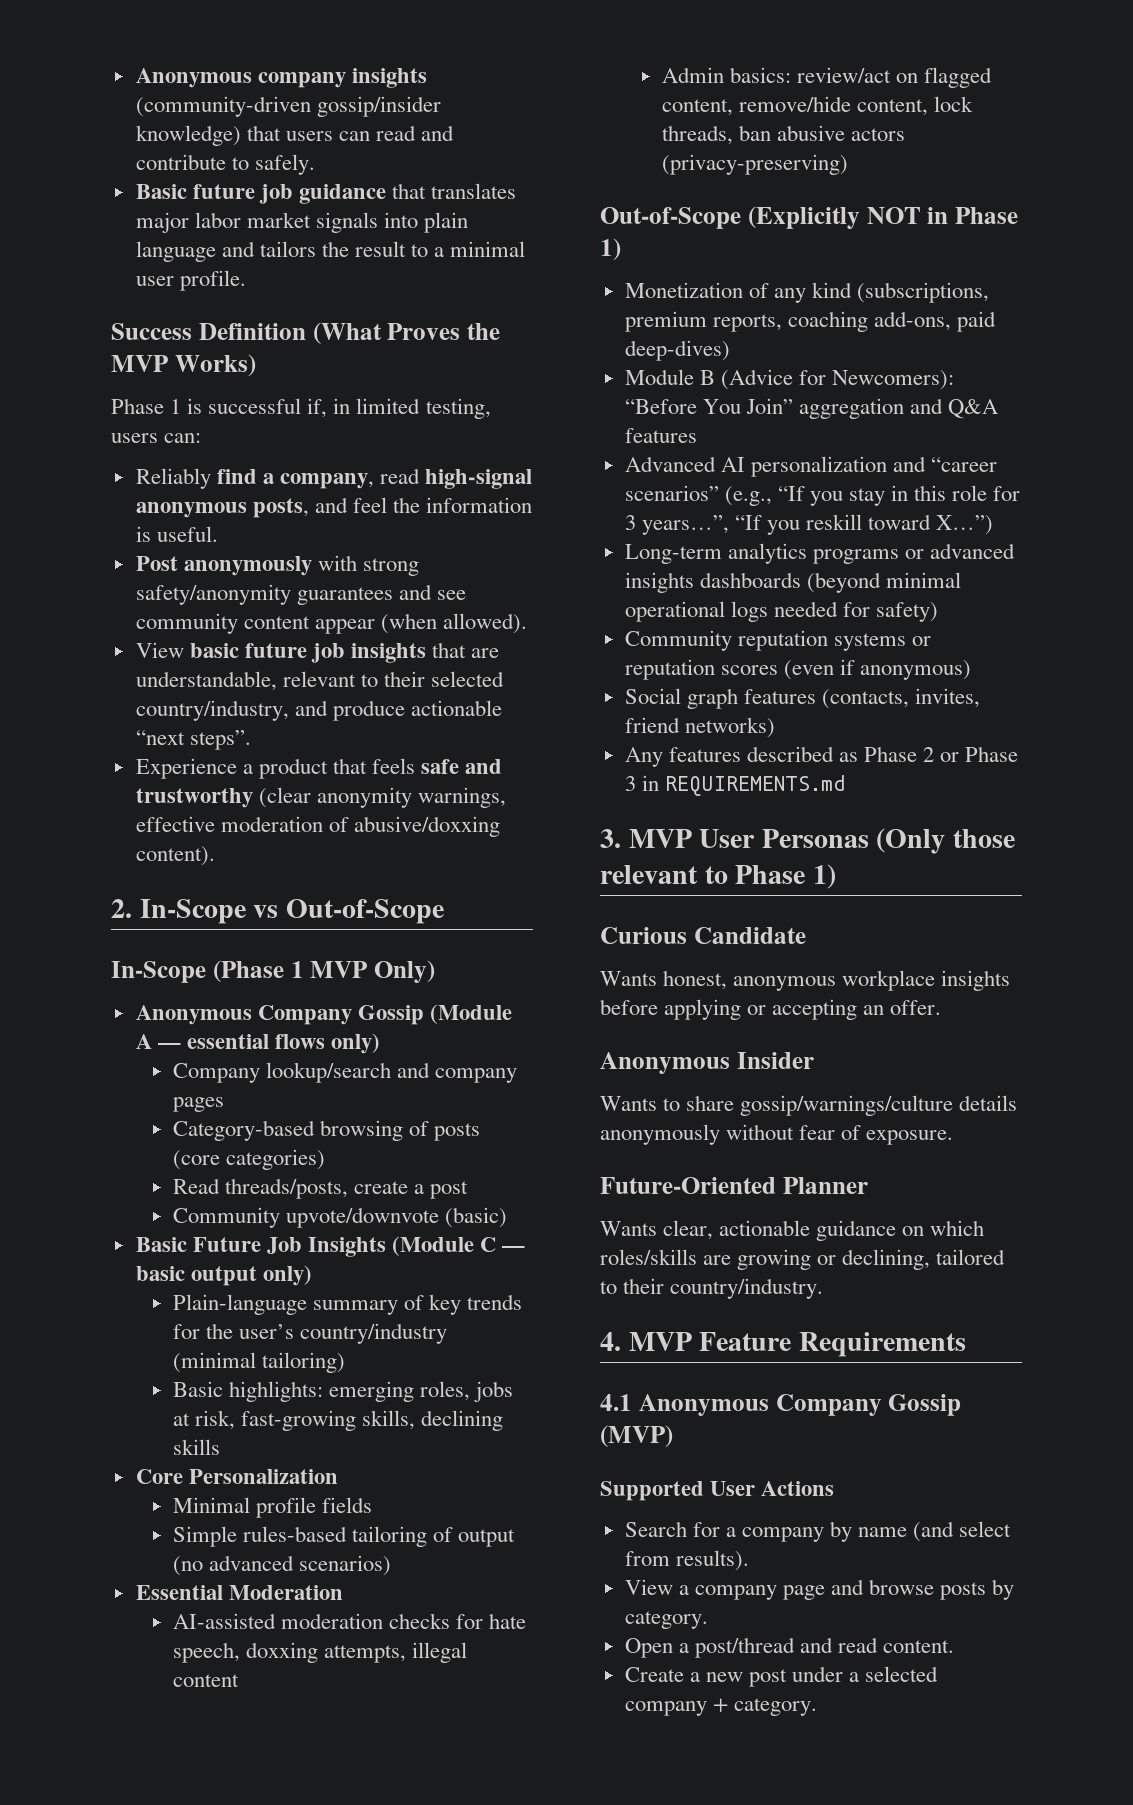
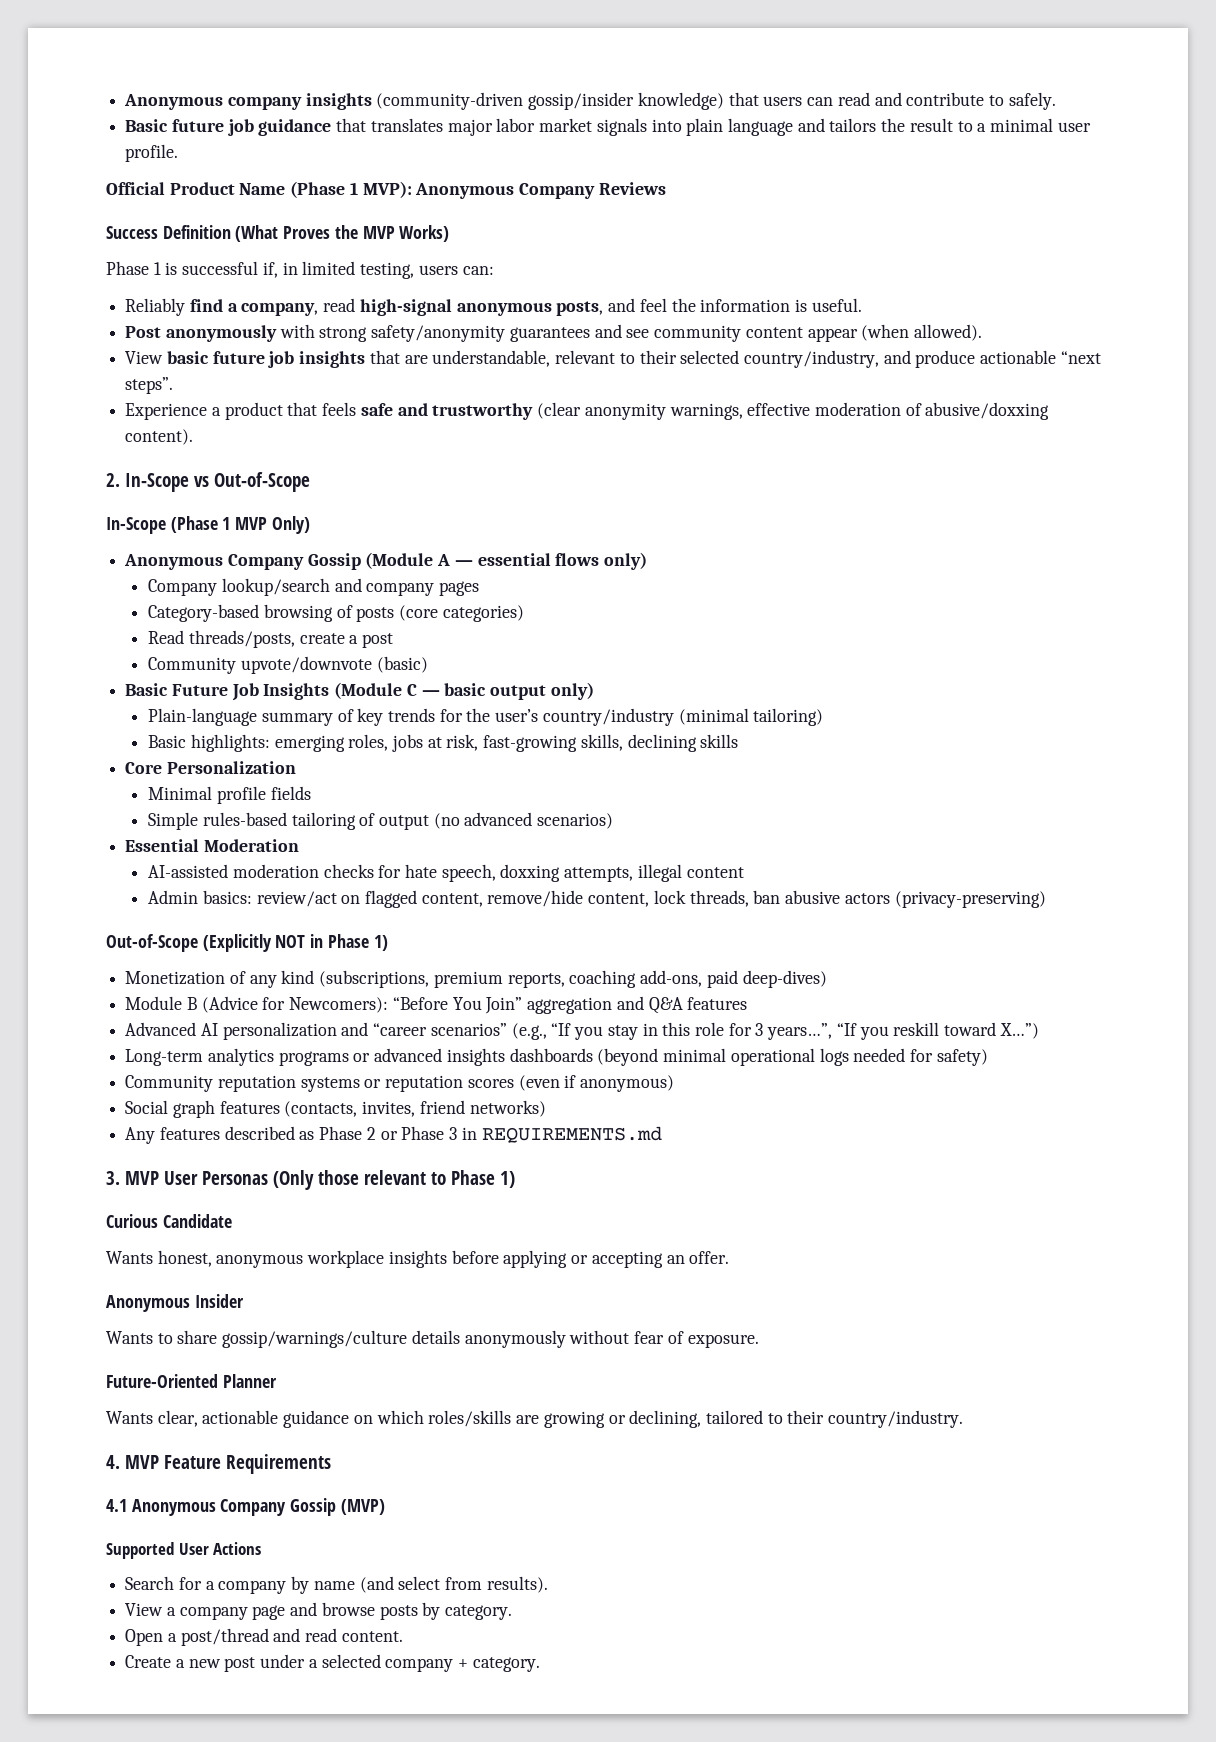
+ Official Product Name (Phase 1 MVP): Anonymous Company Reviews

